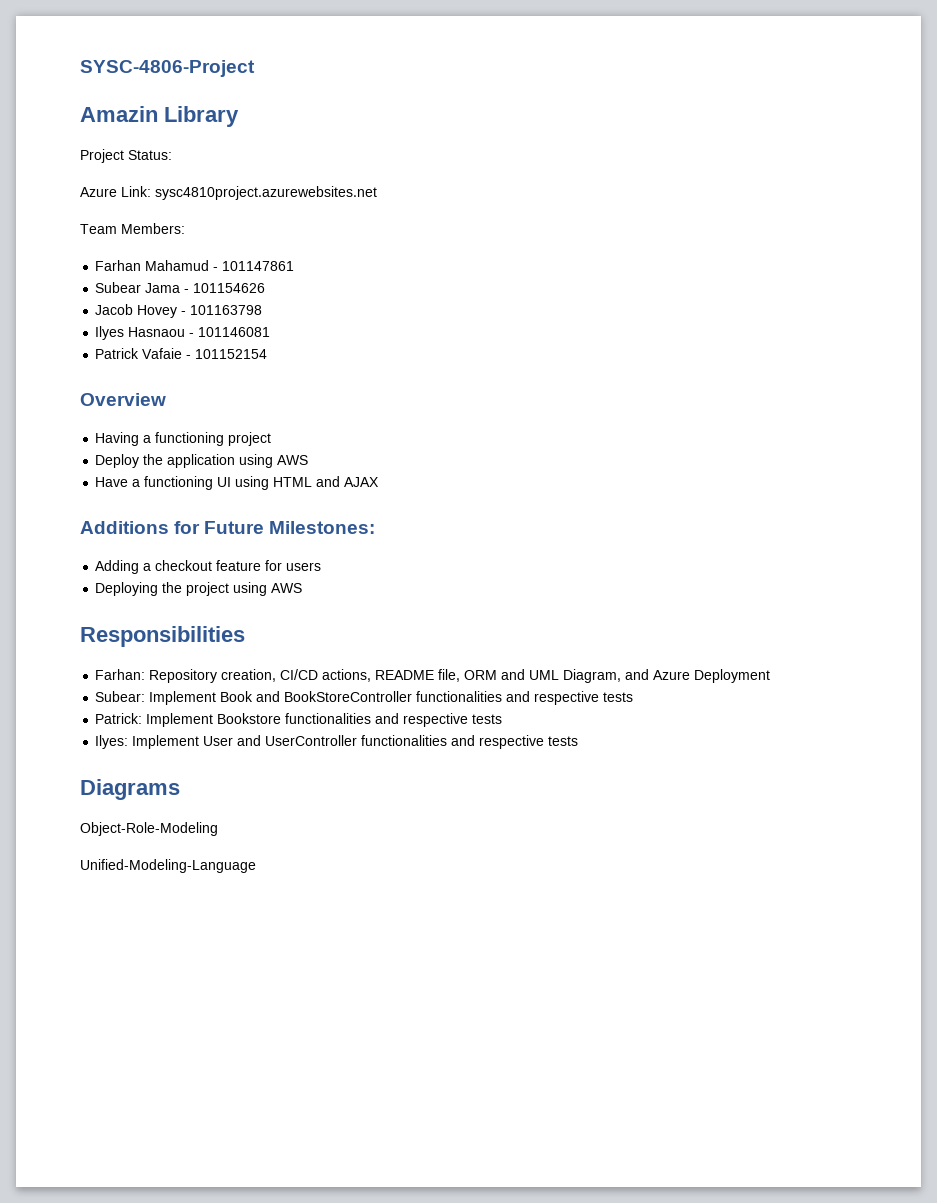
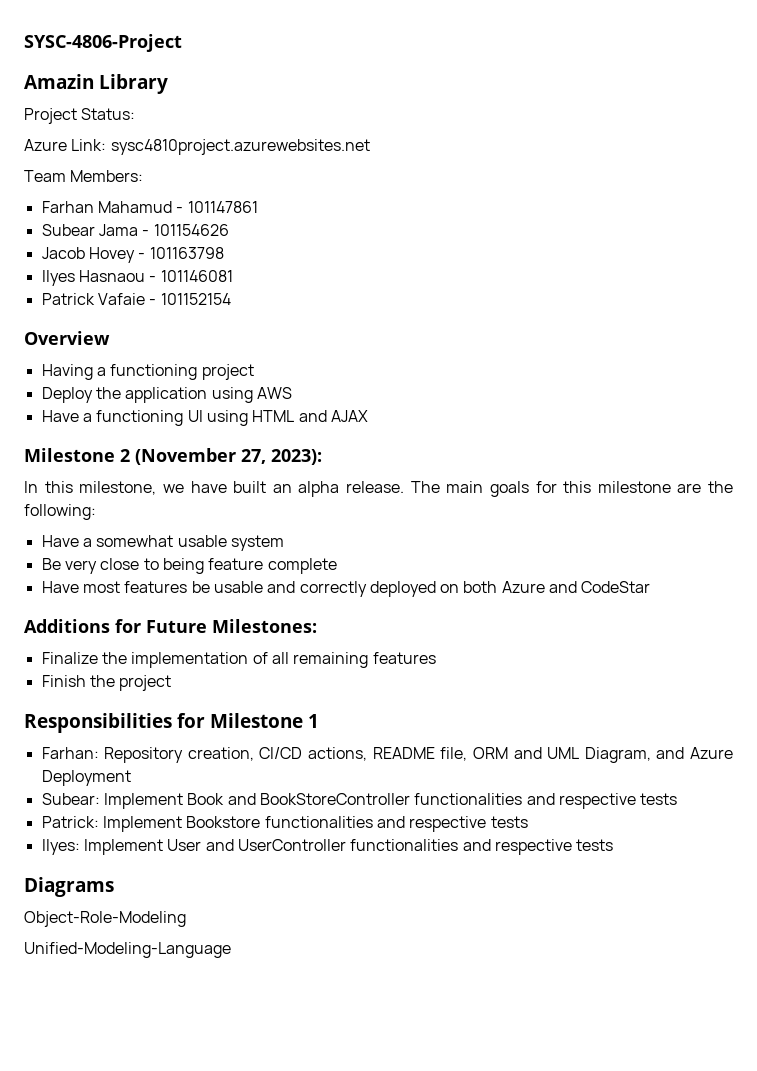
+ Milestone 2 (November 27, 2023):
+ In this milestone, we have built an alpha release. The main goals for this milestone are the following:
+ Have a somewhat usable system
+ Be very close to being feature complete
+ Have most features be usable and correctly deployed on both Azure and CodeStar
  Additions for Future Milestones:
- Adding a checkout feature for users
- Deploying the project using AWS
+ Finalize the implementation of all remaining features
+ Finish the project
- Responsibilities
+ Responsibilities for Milestone 1

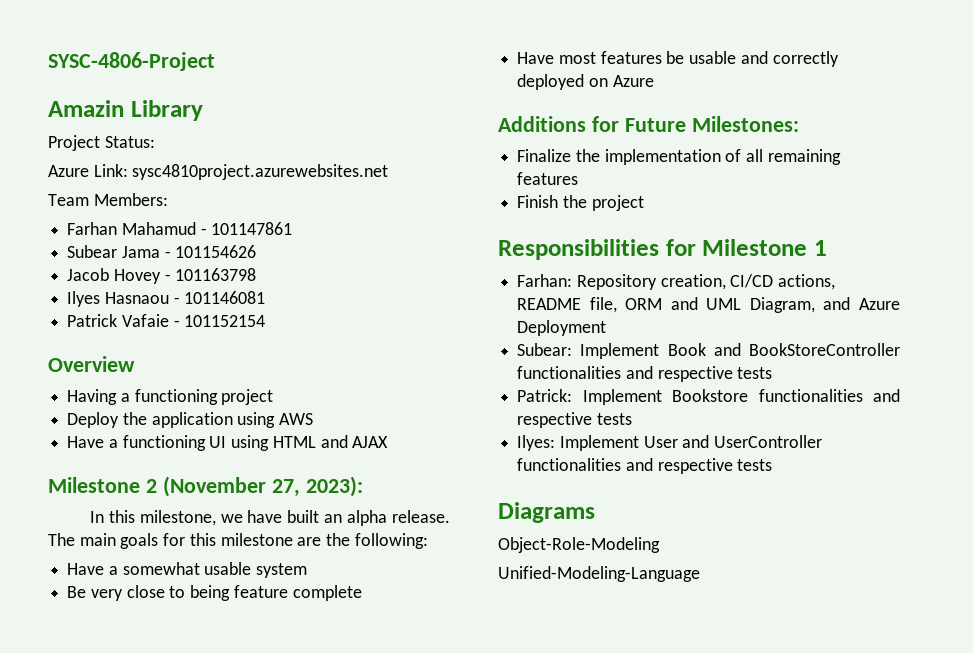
- Have most features be usable and correctly deployed on both Azure and CodeStar
+ Have most features be usable and correctly deployed on Azure

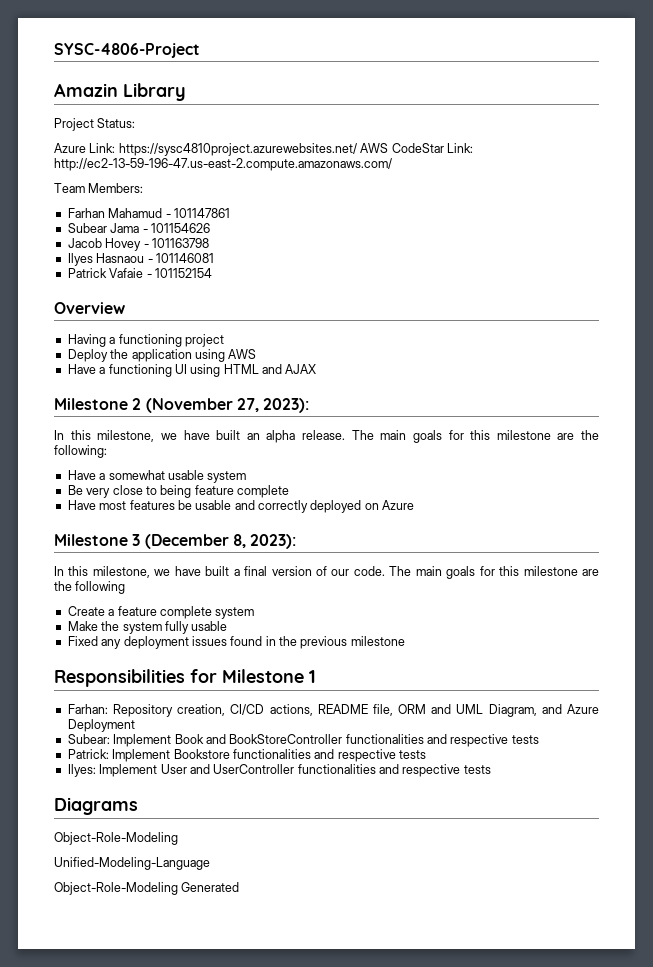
- Azure Link: sysc4810project.azurewebsites.net
+ Azure Link: https://sysc4810project.azurewebsites.net/ AWS CodeStar Link: http://ec2-13-59-196-47.us-east-2.compute.amazonaws.com/
- Additions for Future Milestones:
- Finalize the implementation of all remaining features
- Finish the project
+ Milestone 3 (December 8, 2023):
+ In this milestone, we have built a final version of our code. The main goals for this milestone are the following
+ Create a feature complete system
+ Make the system fully usable
+ Fixed any deployment issues found in the previous milestone
+ Object-Role-Modeling Generated

